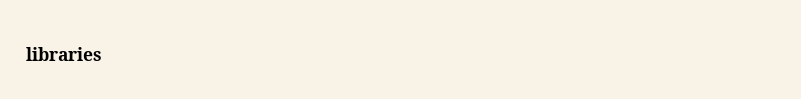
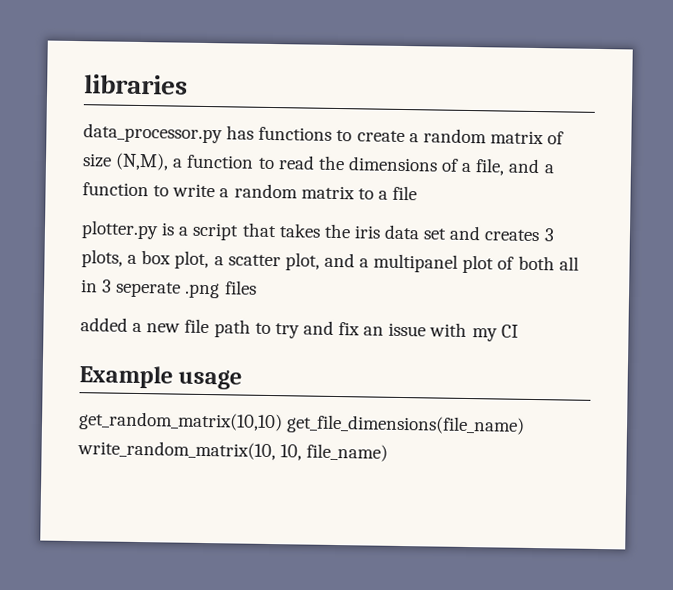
+ data_processor.py has functions to create a random matrix of size (N,M), a function to read the dimensions of a file, and a function to write a random matrix to a file
+ plotter.py is a script that takes the iris data set and creates 3 plots, a box plot, a scatter plot, and a multipanel plot of both all in 3 seperate .png files
+ added a new file path to try and fix an issue with my CI
+ Example usage
+ get_random_matrix(10,10) get_file_dimensions(file_name) write_random_matrix(10, 10, file_name)

